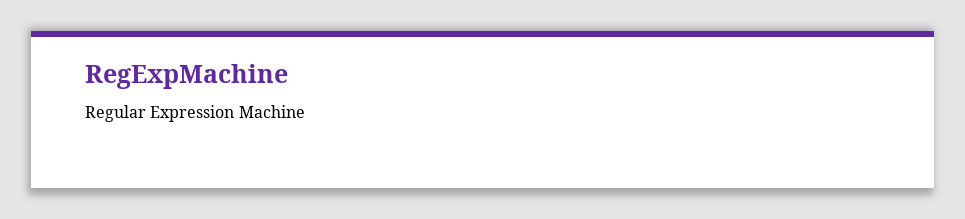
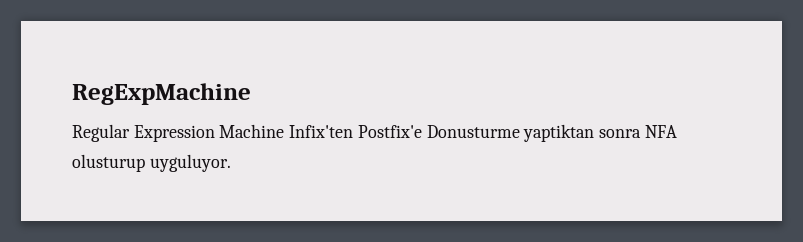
- Regular Expression Machine
+ Regular Expression Machine Infix'ten Postfix'e Donusturme yaptiktan sonra NFA olusturup uyguluyor.

